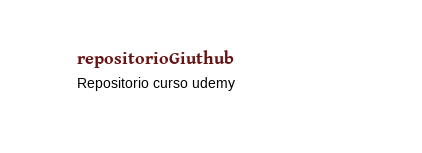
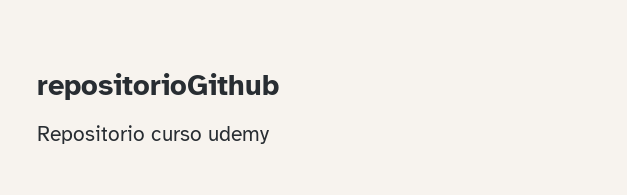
- repositorioGiuthub
+ repositorioGithub

